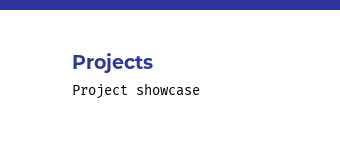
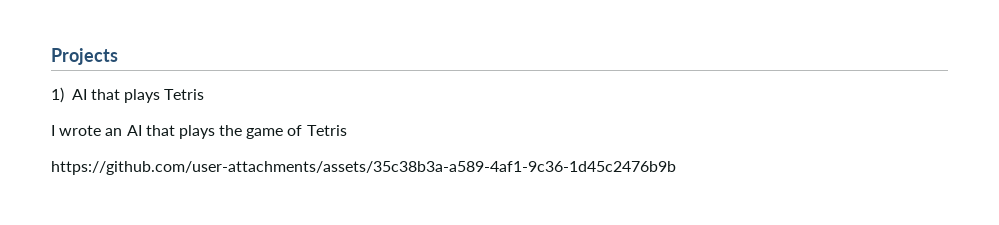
- Project showcase
+ 1) AI that plays Tetris
+ I wrote an AI that plays the game of Tetris
+ https://github.com/user-attachments/assets/35c38b3a-a589-4af1-9c36-1d45c2476b9b

